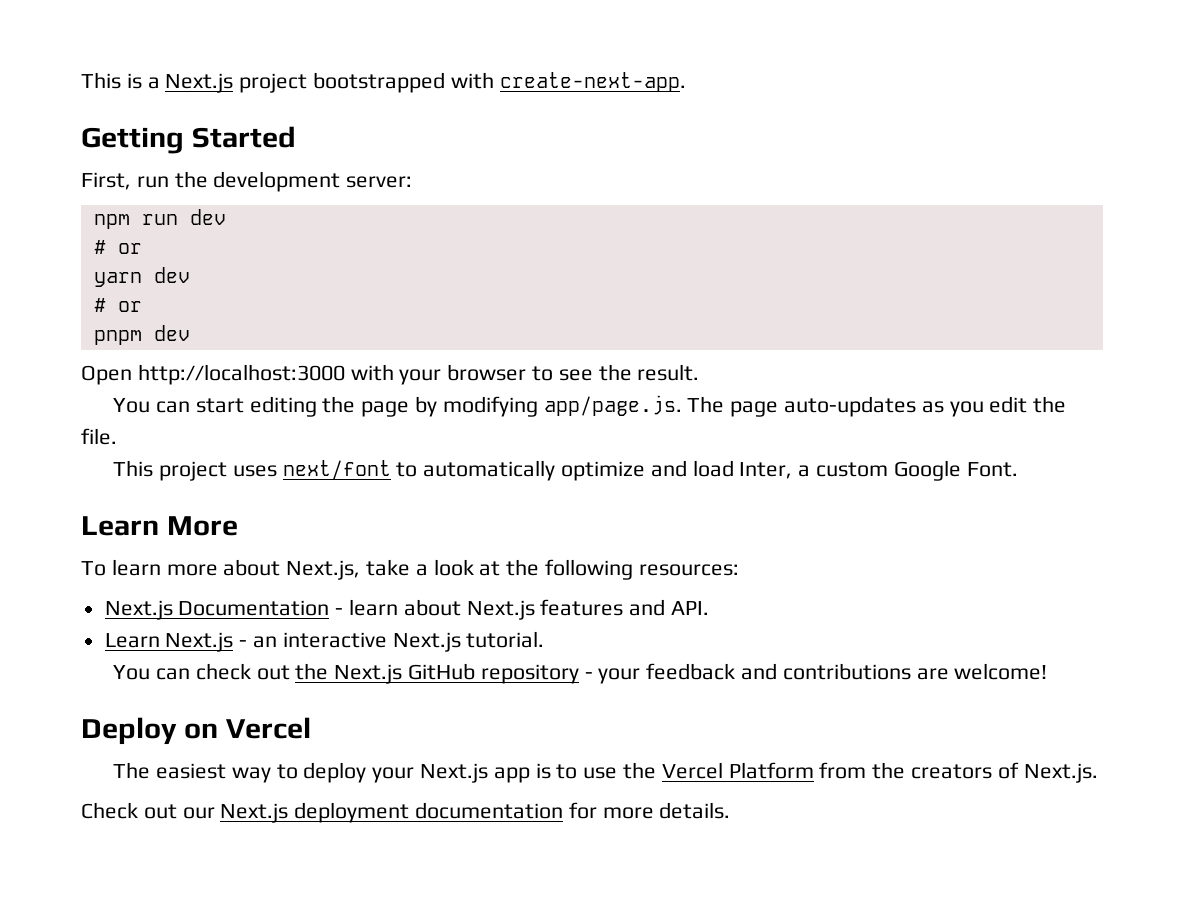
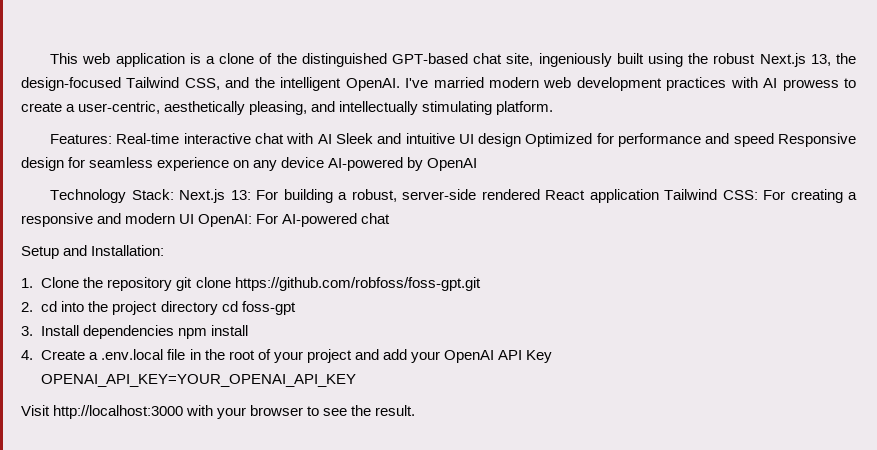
- This is a Next.js project bootstrapped with create-next-app.
- Getting Started
- First, run the development server:
- npm run dev
- # or
- yarn dev
- # or
- pnpm dev
- Open http://localhost:3000 with your browser to see the result.
+ This web application is a clone of the distinguished GPT-based chat site, ingeniously built using the robust Next.js 13, the design-focused Tailwind CSS, and the intelligent OpenAI. I've married modern web development practices with AI prowess to create a user-centric, aesthetically pleasing, and intellectually stimulating platform.
+ Features: Real-time interactive chat with AI Sleek and intuitive UI design Optimized for performance and speed Responsive design for seamless experience on any device AI-powered by OpenAI
+ Technology Stack: Next.js 13: For building a robust, server-side rendered React application Tailwind CSS: For creating a responsive and modern UI OpenAI: For AI-powered chat
+ Setup and Installation:
+ 1. Clone the repository git clone https://github.com/robfoss/foss-gpt.git
+ 2. cd into the project directory cd foss-gpt
+ 3. Install dependencies npm install
+ 4. Create a .env.local file in the root of your project and add your OpenAI API Key OPENAI_API_KEY=YOUR_OPENAI_API_KEY
+ Visit http://localhost:3000 with your browser to see the result.
- You can start editing the page by modifying app/page.js. The page auto-updates as you edit the file.
- This project uses next/font to automatically optimize and load Inter, a custom Google Font.
- Learn More
- To learn more about Next.js, take a look at the following resources:
- Next.js Documentation - learn about Next.js features and API.
- Learn Next.js - an interactive Next.js tutorial.
- You can check out the Next.js GitHub repository - your feedback and contributions are welcome!
- Deploy on Vercel
- The easiest way to deploy your Next.js app is to use the Vercel Platform from the creators of Next.js.
- Check out our Next.js deployment documentation for more details.

